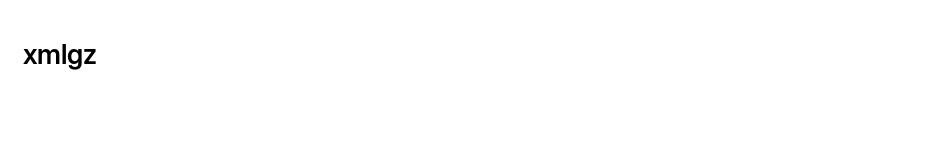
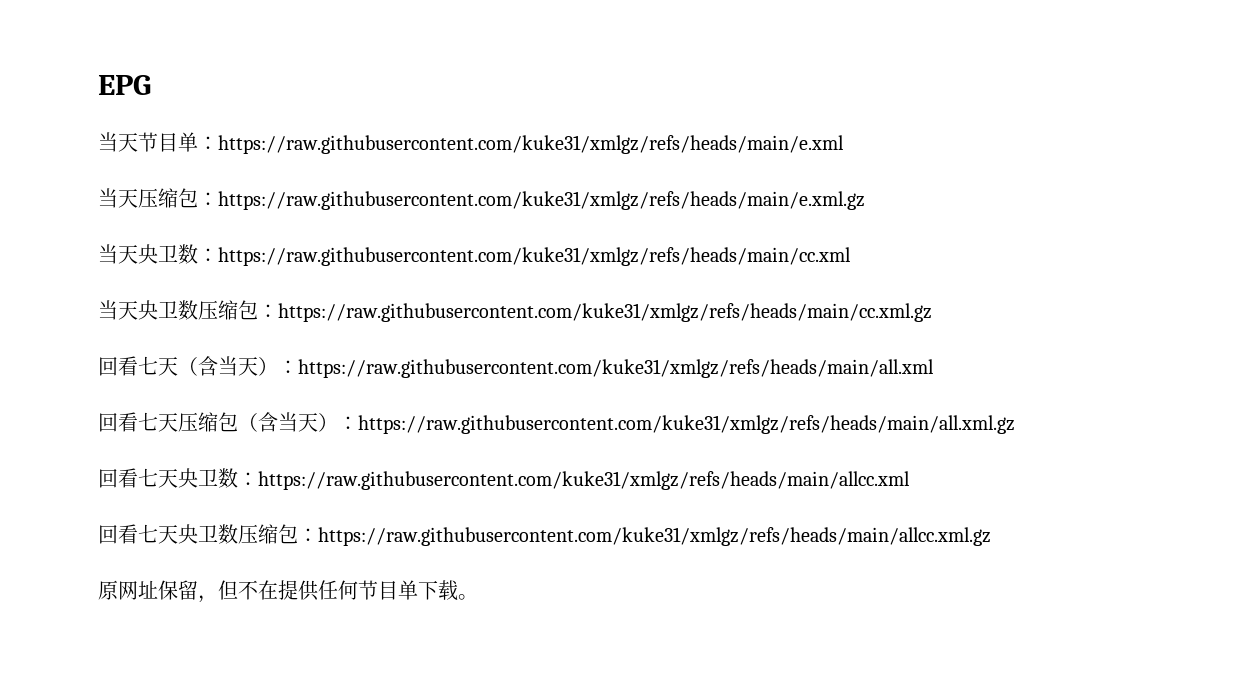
- xmlgz
+ EPG
+ 当天节目单：https://raw.githubusercontent.com/kuke31/xmlgz/refs/heads/main/e.xml
+ 当天压缩包：https://raw.githubusercontent.com/kuke31/xmlgz/refs/heads/main/e.xml.gz
+ 当天央卫数：https://raw.githubusercontent.com/kuke31/xmlgz/refs/heads/main/cc.xml
+ 当天央卫数压缩包：https://raw.githubusercontent.com/kuke31/xmlgz/refs/heads/main/cc.xml.gz
+ 回看七天（含当天）：https://raw.githubusercontent.com/kuke31/xmlgz/refs/heads/main/all.xml
+ 回看七天压缩包（含当天）：https://raw.githubusercontent.com/kuke31/xmlgz/refs/heads/main/all.xml.gz
+ 回看七天央卫数：https://raw.githubusercontent.com/kuke31/xmlgz/refs/heads/main/allcc.xml
+ 回看七天央卫数压缩包：https://raw.githubusercontent.com/kuke31/xmlgz/refs/heads/main/allcc.xml.gz
+ 原网址保留，但不在提供任何节目单下载。

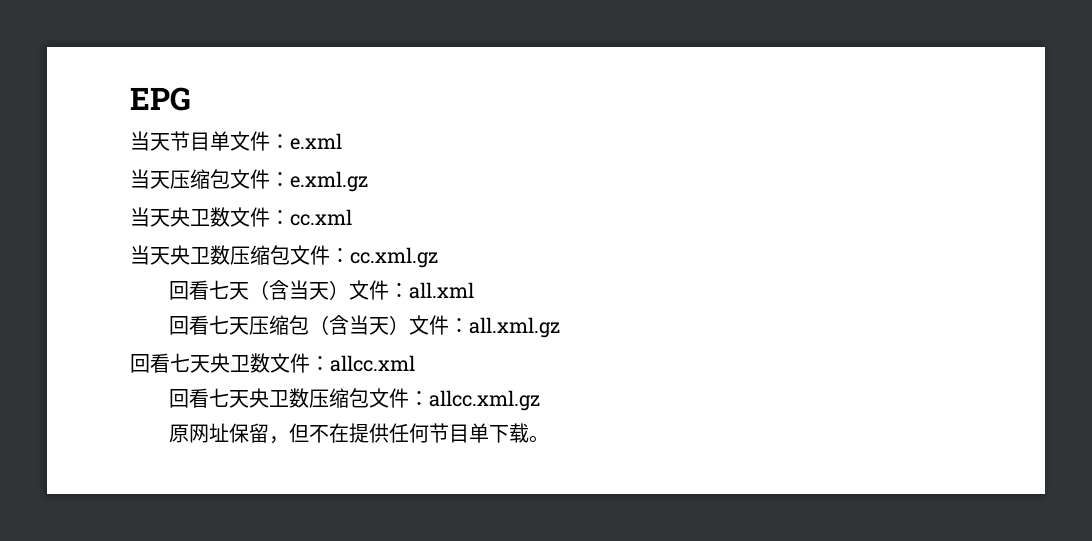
- 当天节目单：https://raw.githubusercontent.com/kuke31/xmlgz/refs/heads/main/e.xml
+ 当天节目单文件：e.xml
- 当天压缩包：https://raw.githubusercontent.com/kuke31/xmlgz/refs/heads/main/e.xml.gz
- 当天央卫数：https://raw.githubusercontent.com/kuke31/xmlgz/refs/heads/main/cc.xml
+ 当天压缩包文件：e.xml.gz
+ 当天央卫数文件：cc.xml
- 当天央卫数压缩包：https://raw.githubusercontent.com/kuke31/xmlgz/refs/heads/main/cc.xml.gz
+ 当天央卫数压缩包文件：cc.xml.gz
- 回看七天（含当天）：https://raw.githubusercontent.com/kuke31/xmlgz/refs/heads/main/all.xml
+ 回看七天（含当天）文件：all.xml
- 回看七天压缩包（含当天）：https://raw.githubusercontent.com/kuke31/xmlgz/refs/heads/main/all.xml.gz
- 回看七天央卫数：https://raw.githubusercontent.com/kuke31/xmlgz/refs/heads/main/allcc.xml
+ 回看七天压缩包（含当天）文件：all.xml.gz
+ 回看七天央卫数文件：allcc.xml
- 回看七天央卫数压缩包：https://raw.githubusercontent.com/kuke31/xmlgz/refs/heads/main/allcc.xml.gz
+ 回看七天央卫数压缩包文件：allcc.xml.gz

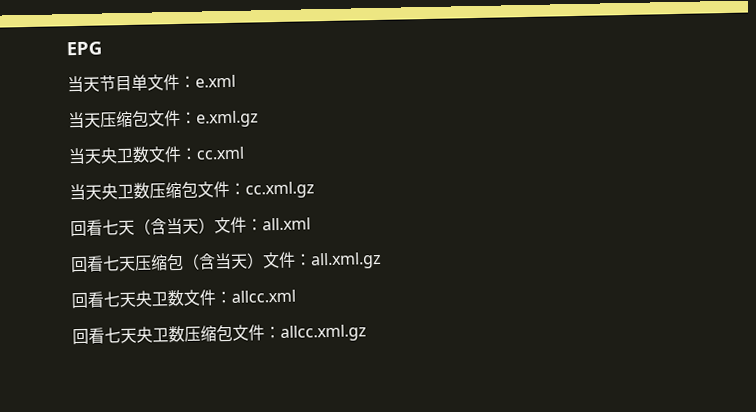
- 原网址保留，但不在提供任何节目单下载。

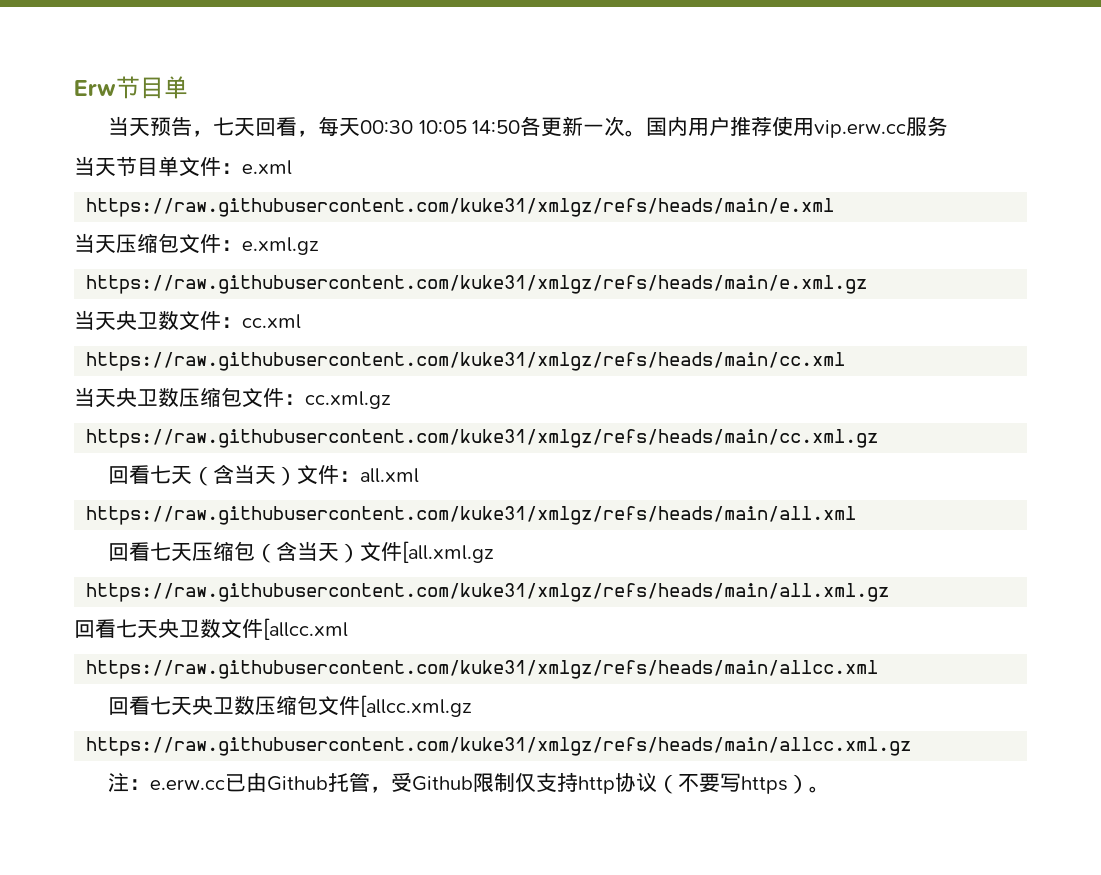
- EPG
+ Erw节目单
+ 当天预告，七天回看，每天00:30 10:05 14:50各更新一次。国内用户推荐使用vip.erw.cc服务
+ https://raw.githubusercontent.com/kuke31/xmlgz/refs/heads/main/e.xml
+ https://raw.githubusercontent.com/kuke31/xmlgz/refs/heads/main/e.xml.gz
+ https://raw.githubusercontent.com/kuke31/xmlgz/refs/heads/main/cc.xml
+ https://raw.githubusercontent.com/kuke31/xmlgz/refs/heads/main/cc.xml.gz
+ https://raw.githubusercontent.com/kuke31/xmlgz/refs/heads/main/all.xml
- 回看七天压缩包（含当天）文件：all.xml.gz
+ 回看七天压缩包（含当天）文件[all.xml.gz
+ https://raw.githubusercontent.com/kuke31/xmlgz/refs/heads/main/all.xml.gz
- 回看七天央卫数文件：allcc.xml
+ 回看七天央卫数文件[allcc.xml
+ https://raw.githubusercontent.com/kuke31/xmlgz/refs/heads/main/allcc.xml
- 回看七天央卫数压缩包文件：allcc.xml.gz
+ 回看七天央卫数压缩包文件[allcc.xml.gz
+ https://raw.githubusercontent.com/kuke31/xmlgz/refs/heads/main/allcc.xml.gz
+ 注：e.erw.cc已由Github托管，受Github限制仅支持http协议（不要写https）。

